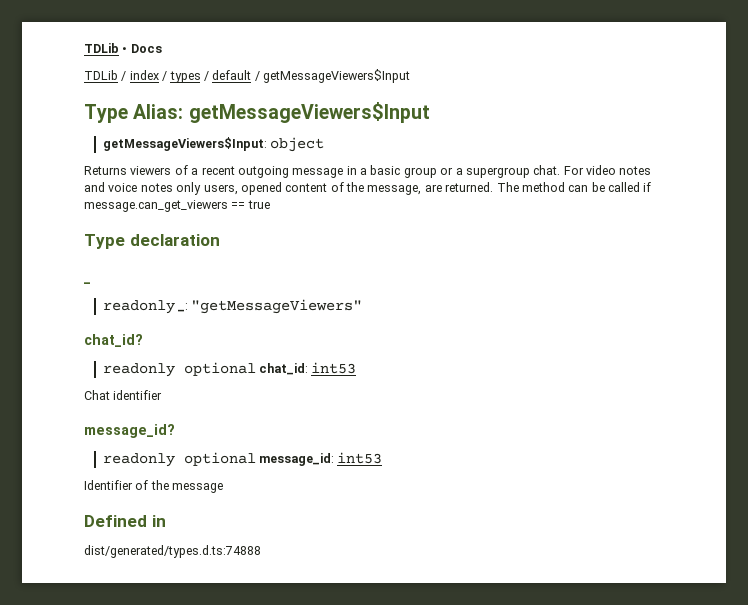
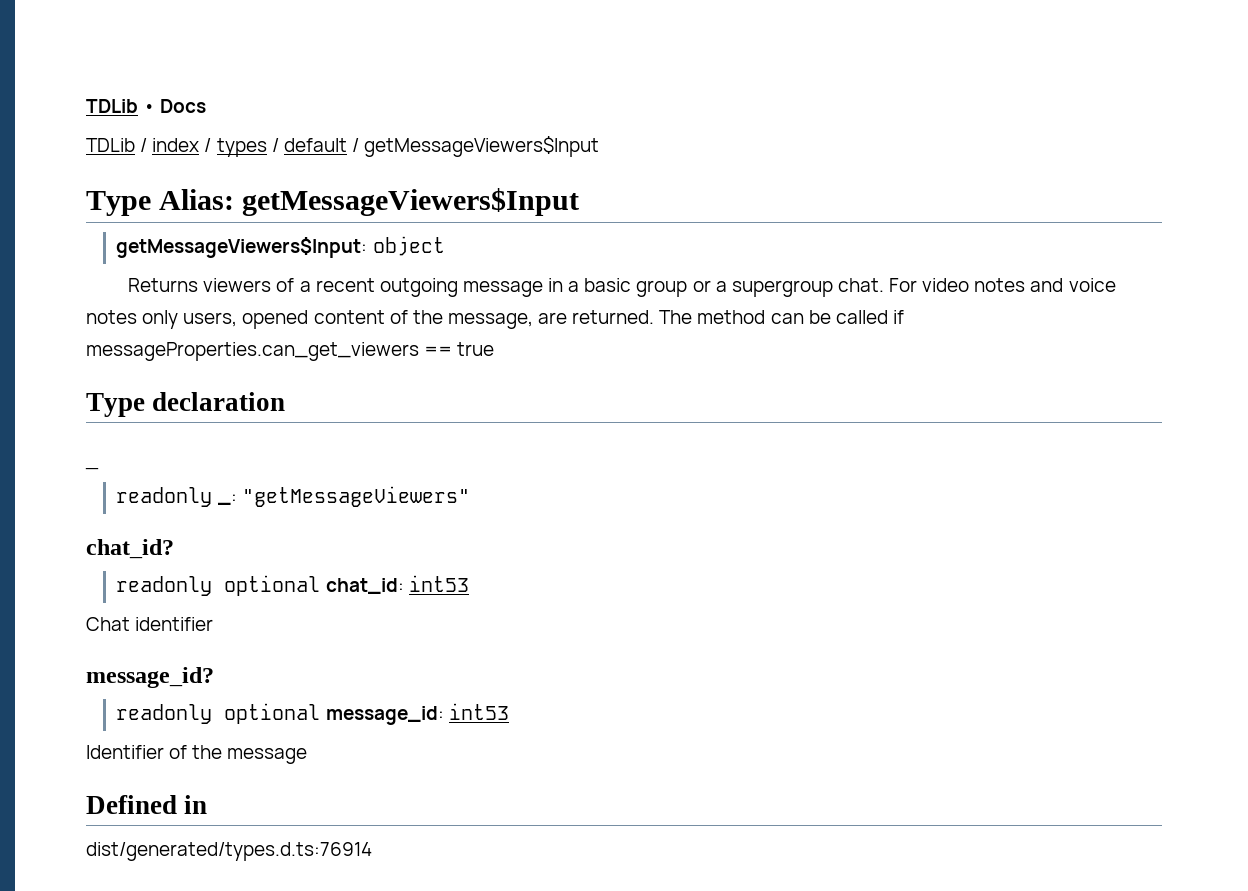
- The method can be called if message.can_get_viewers == true
+ The method can be called if messageProperties.can_get_viewers == true
- dist/generated/types.d.ts:74888
+ dist/generated/types.d.ts:76914

